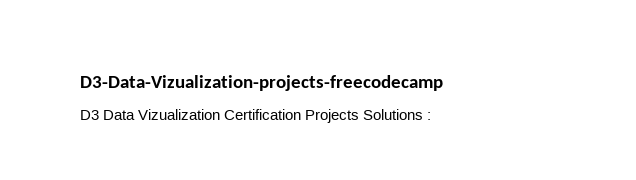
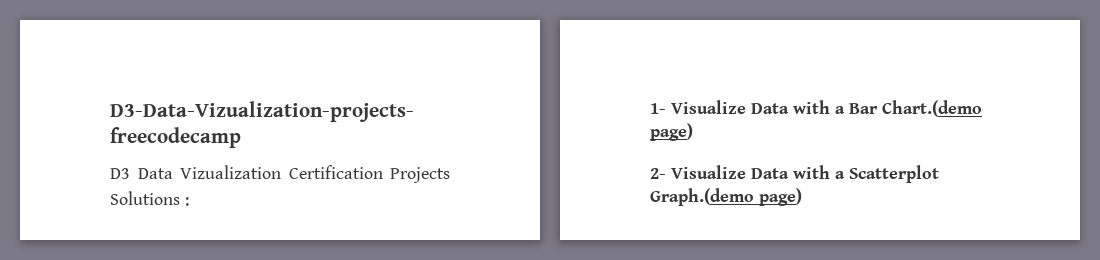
+ 1- Visualize Data with a Bar Chart.(demo page)
+ 2- Visualize Data with a Scatterplot Graph.(demo page)

